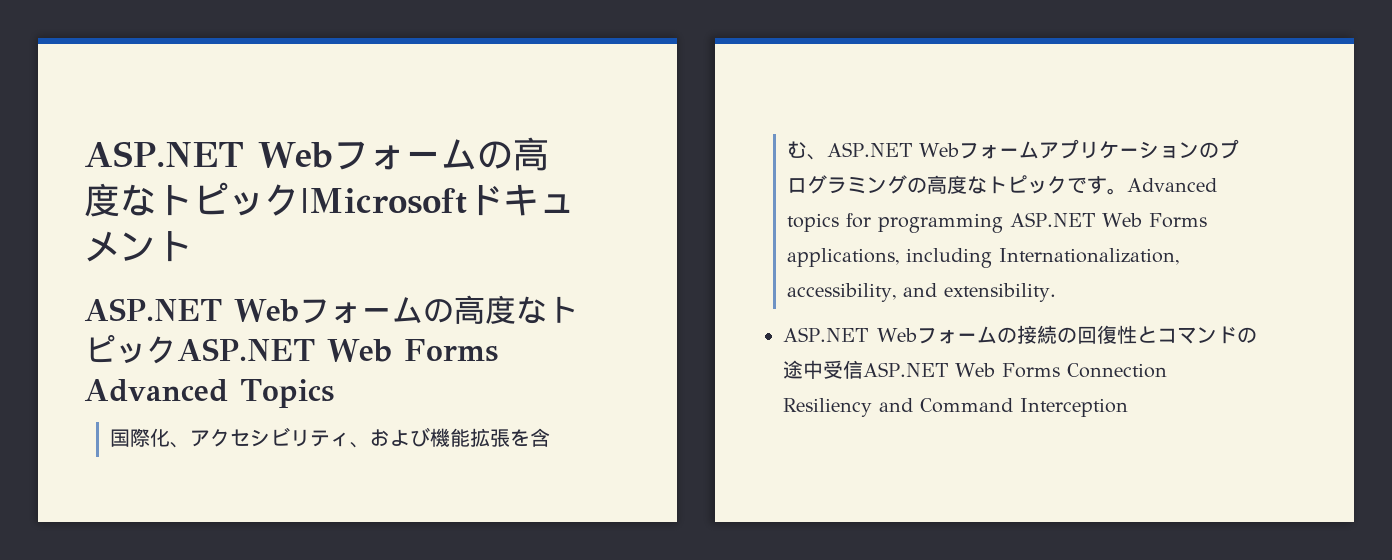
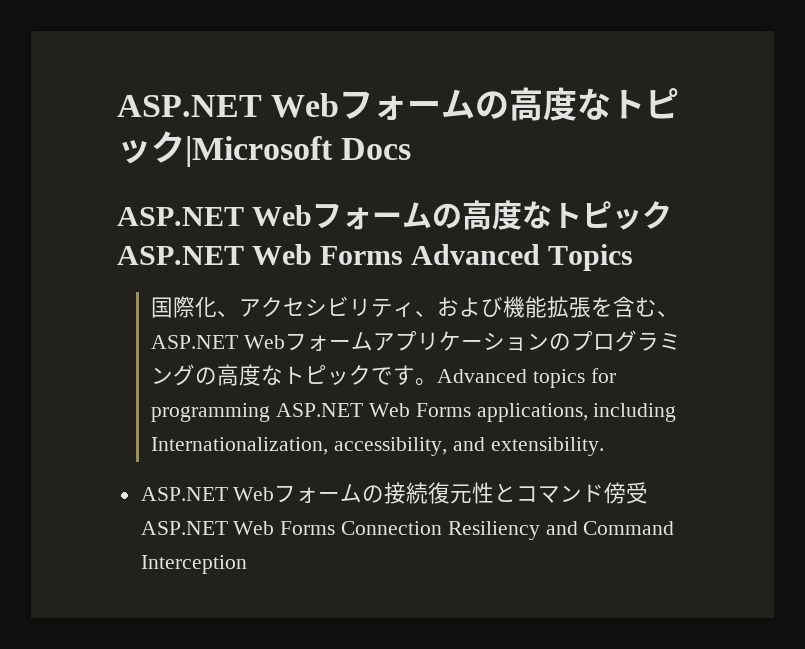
- ASP.NET Webフォームの高度なトピック|Microsoftドキュメント
+ ASP.NET Webフォームの高度なトピック|Microsoft Docs
- ASP.NET Webフォームの接続の回復性とコマンドの途中受信ASP.NET Web Forms Connection Resiliency and Command Interception
+ ASP.NET Webフォームの接続復元性とコマンド傍受ASP.NET Web Forms Connection Resiliency and Command Interception

